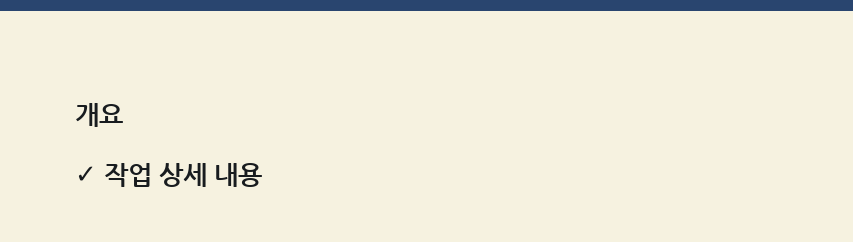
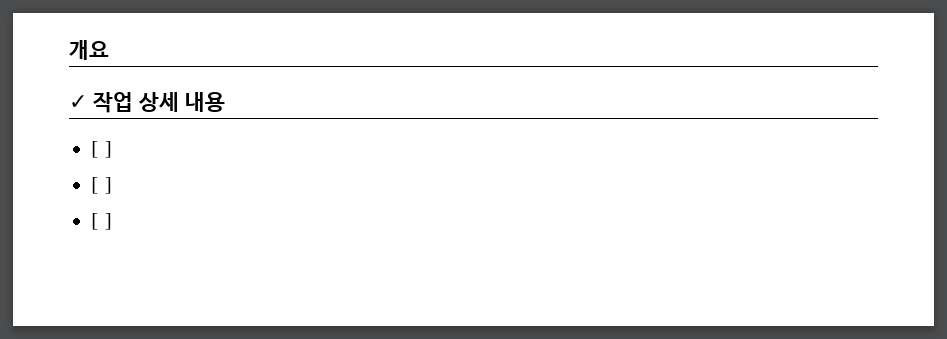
  ✓ 작업 상세 내용
+ [ ]
+ [ ]
+ [ ]

